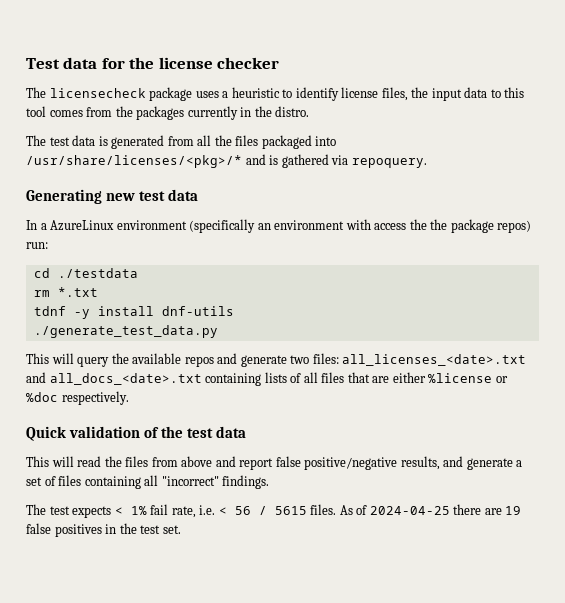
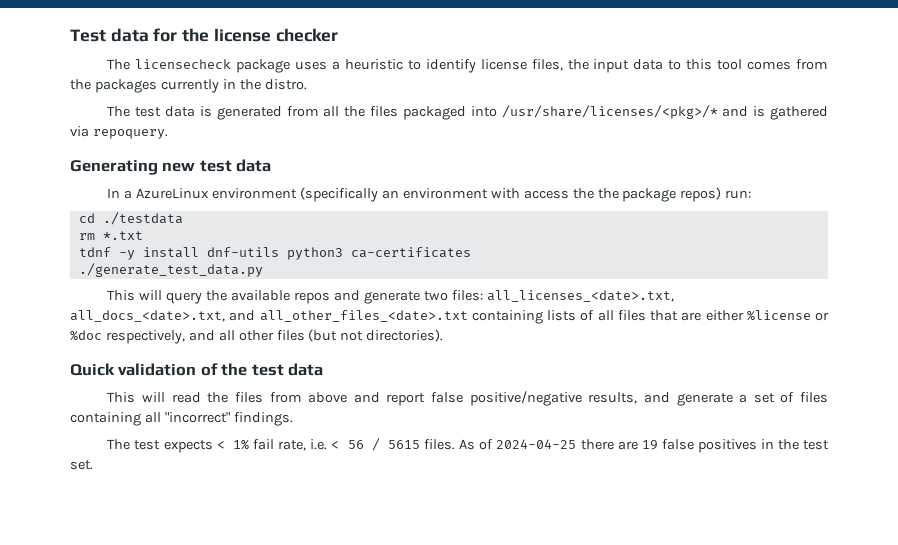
- tdnf -y install dnf-utils
+ tdnf -y install dnf-utils python3 ca-certificates
- This will query the available repos and generate two files: all_licenses_<date>.txt and all_docs_<date>.txt containing lists of all files that are either %license or %doc respectively.
+ This will query the available repos and generate two files: all_licenses_<date>.txt, all_docs_<date>.txt, and all_other_files_<date>.txt containing lists of all files that are either %license or %doc respectively, and all other files (but not directories).

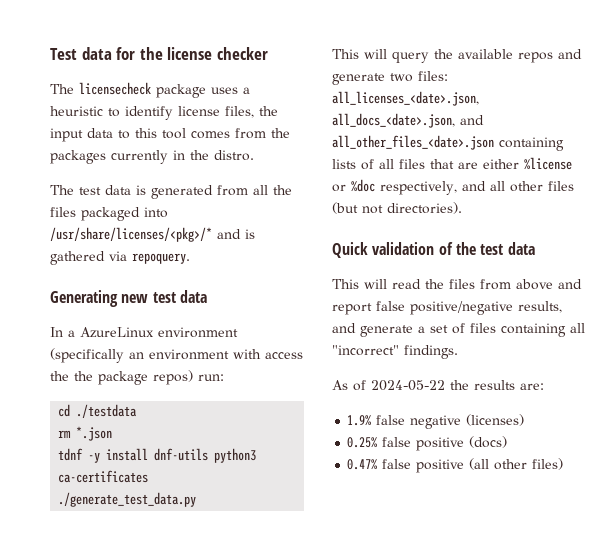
- rm *.txt
+ rm *.json
- This will query the available repos and generate two files: all_licenses_<date>.txt, all_docs_<date>.txt, and all_other_files_<date>.txt containing lists of all files that are either %license or %doc respectively, and all other files (but not directories).
+ This will query the available repos and generate two files: all_licenses_<date>.json, all_docs_<date>.json, and all_other_files_<date>.json containing lists of all files that are either %license or %doc respectively, and all other files (but not directories).
- The test expects < 1% fail rate, i.e. < 56 / 5615 files. As of 2024-04-25 there are 19 false positives in the test set.
+ As of 2024-05-22 the results are:
+ 1.9% false negative (licenses)
+ 0.25% false positive (docs)
+ 0.47% false positive (all other files)

